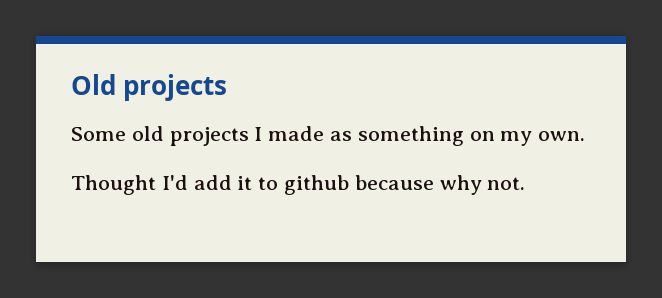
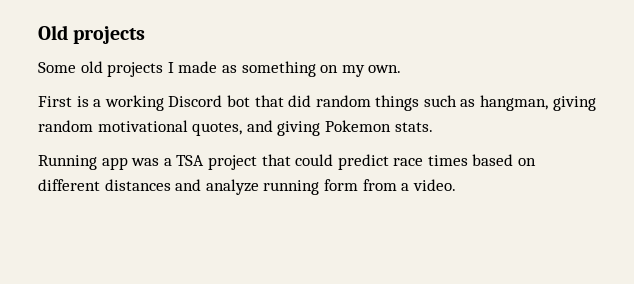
- Thought I'd add it to github because why not.
+ First is a working Discord bot that did random things such as hangman, giving random motivational quotes, and giving Pokemon stats.
+ Running app was a TSA project that could predict race times based on different distances and analyze running form from a video.

